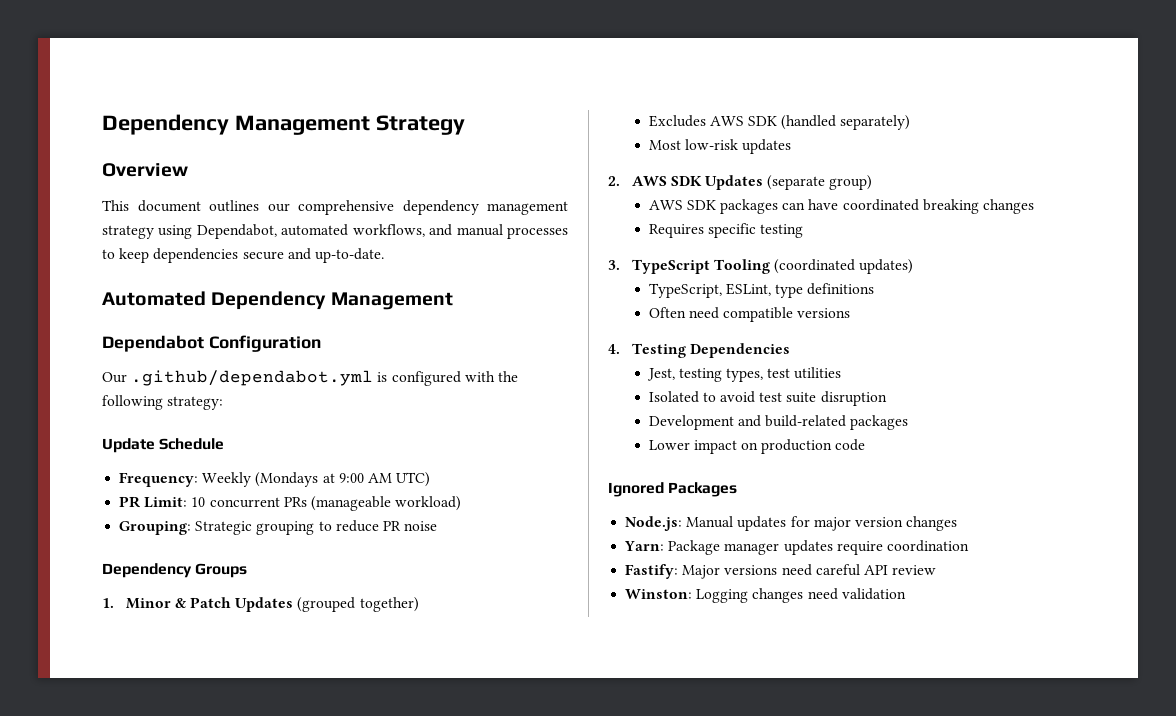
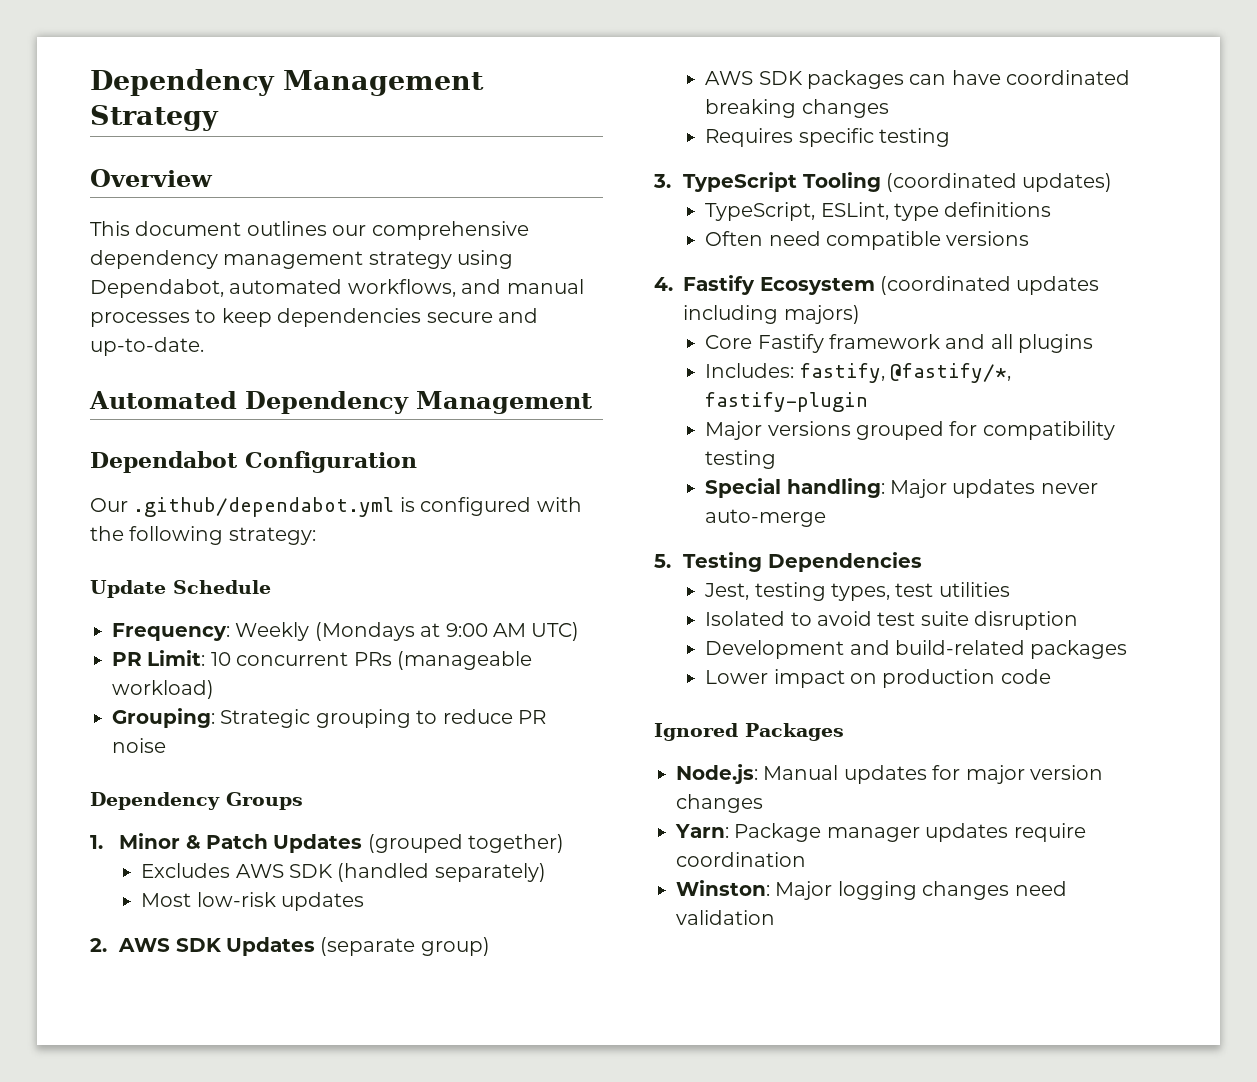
- 4. Testing Dependencies
+ 4. Fastify Ecosystem (coordinated updates including majors)
+ Core Fastify framework and all plugins
+ Includes: fastify, @fastify/*, fastify-plugin
+ Major versions grouped for compatibility testing
+ Special handling: Major updates never auto-merge
+ 5. Testing Dependencies
- Fastify: Major versions need careful API review
- Winston: Logging changes need validation
+ Winston: Major logging changes need validation

